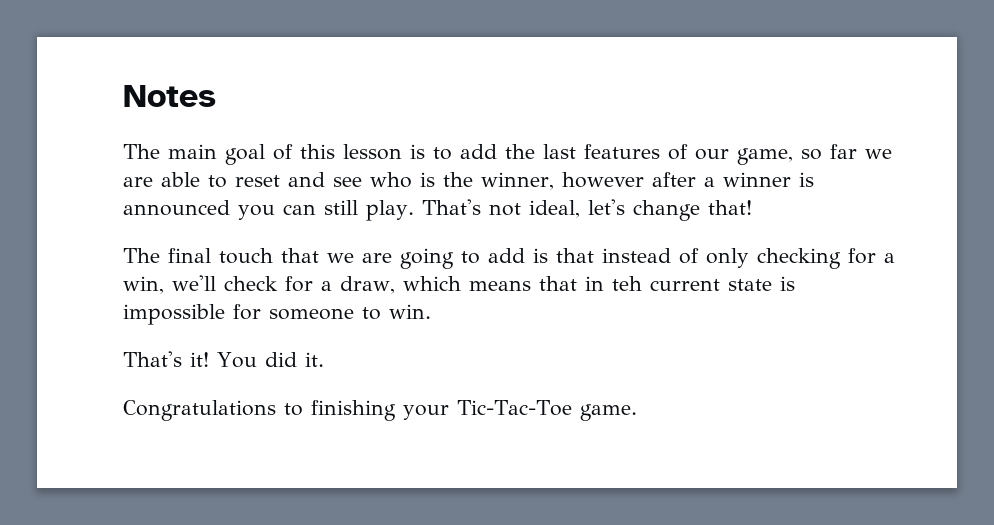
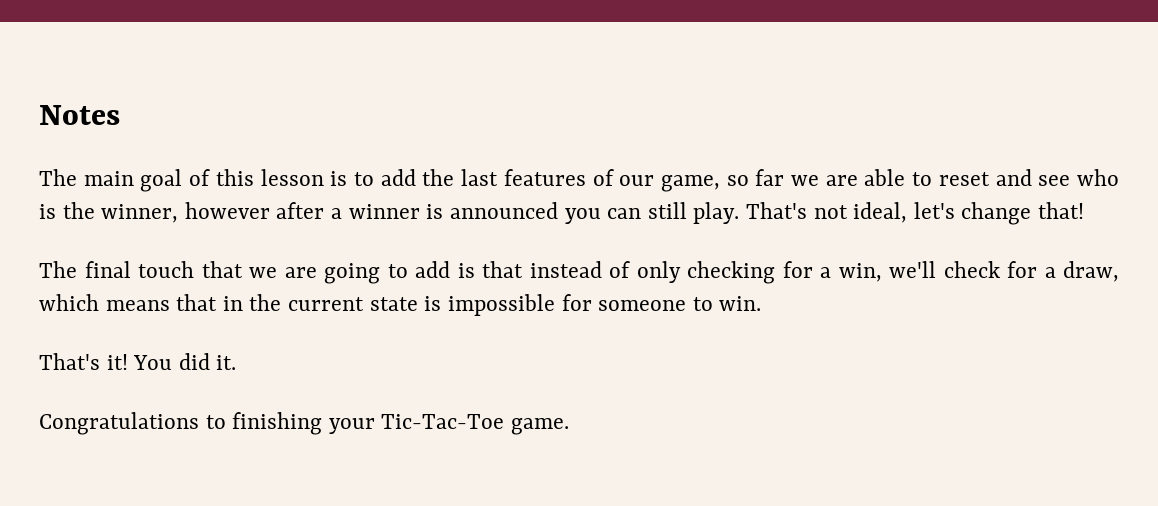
- The final touch that we are going to add is that instead of only checking for a win, we'll check for a draw, which means that in teh current state is impossible for someone to win.
+ The final touch that we are going to add is that instead of only checking for a win, we'll check for a draw, which means that in the current state is impossible for someone to win.

